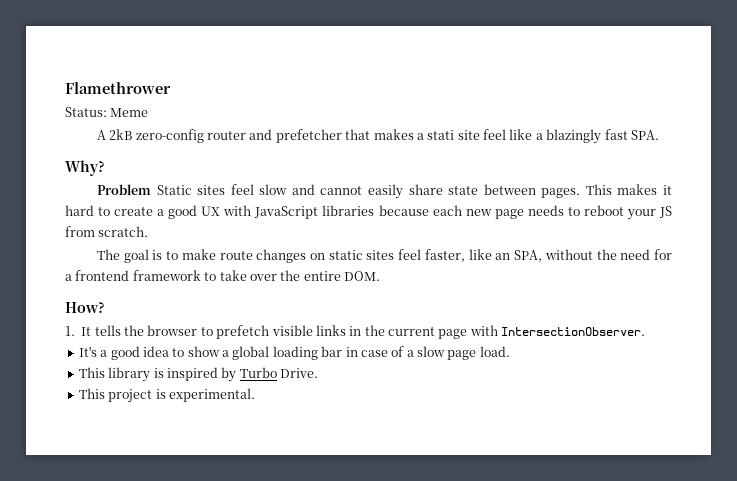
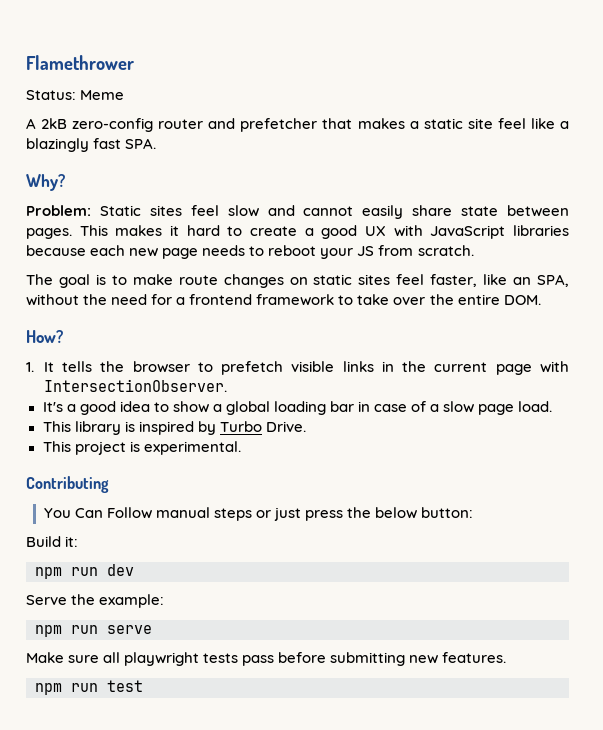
- A 2kB zero-config router and prefetcher that makes a stati site feel like a blazingly fast SPA.
+ A 2kB zero-config router and prefetcher that makes a static site feel like a blazingly fast SPA.
- Problem Static sites feel slow and cannot easily share state between pages.
+ Problem: Static sites feel slow and cannot easily share state between pages.
+ Contributing
+ You Can Follow manual steps or just press the below button:
+ Build it:
+ npm run dev
+ Serve the example:
+ npm run serve
+ Make sure all playwright tests pass before submitting new features.
+ npm run test

